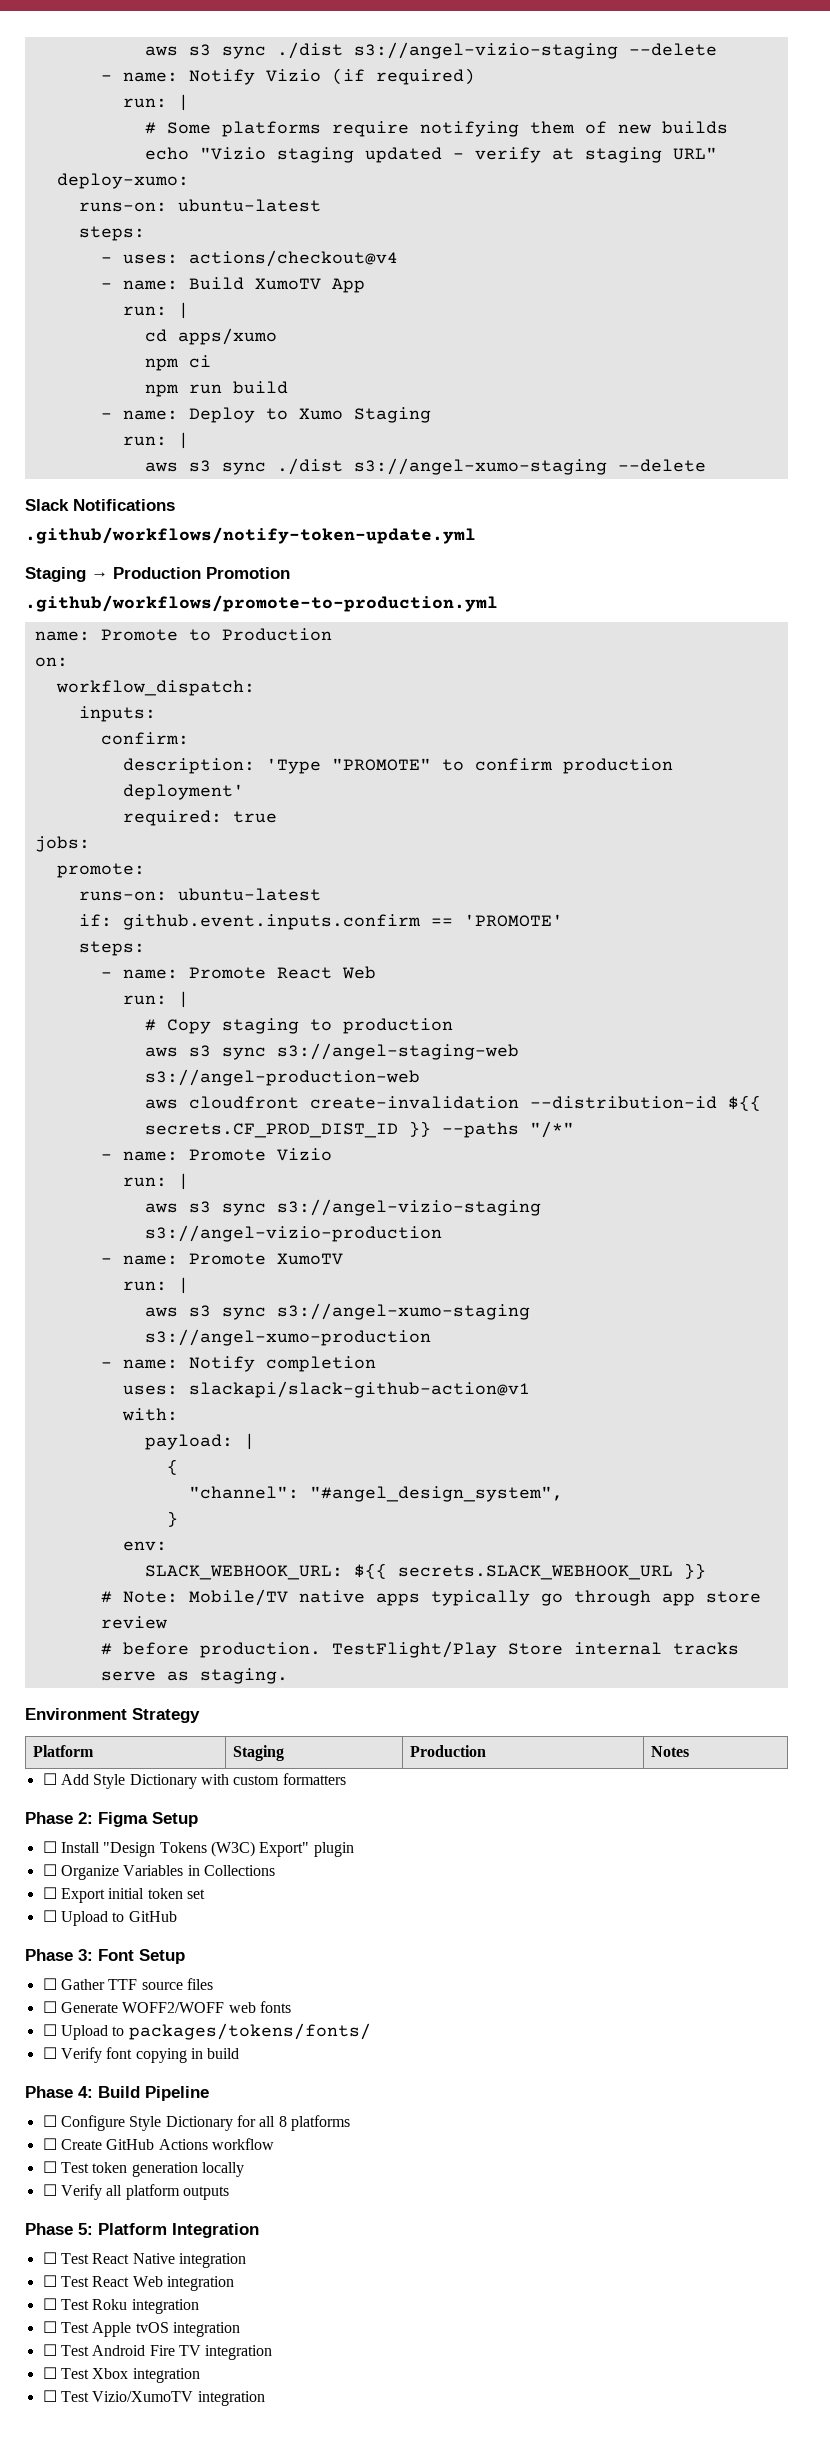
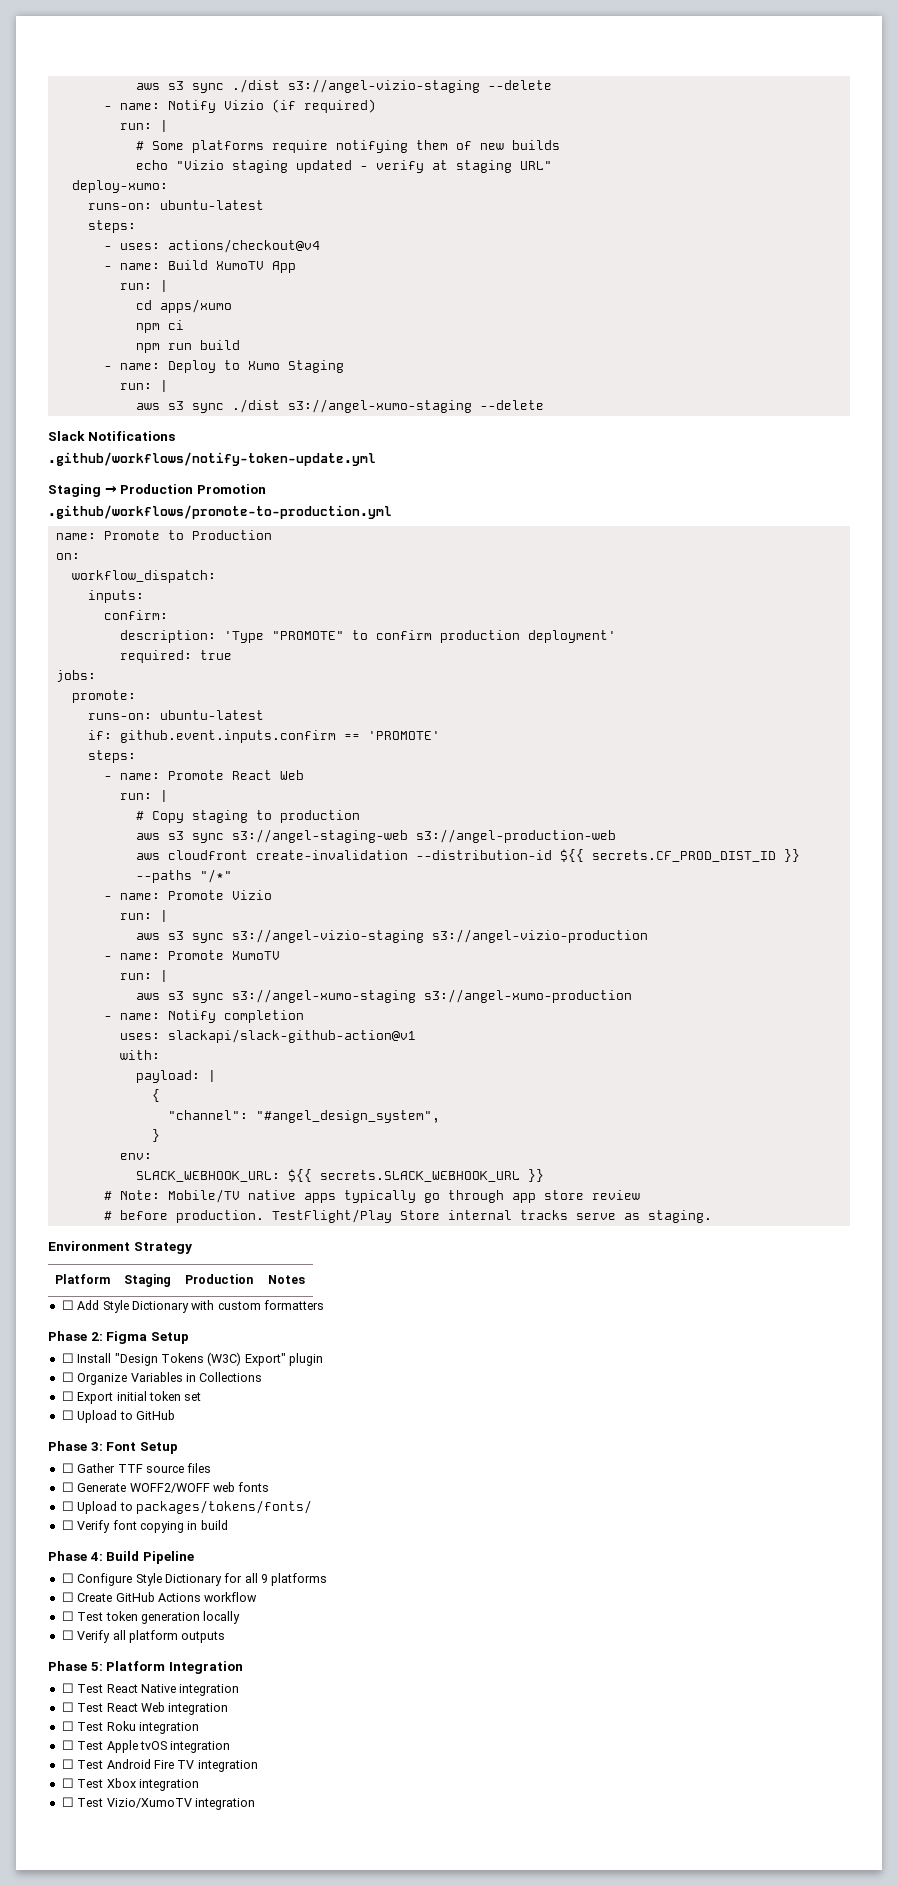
- ☐ Configure Style Dictionary for all 8 platforms
+ ☐ Configure Style Dictionary for all 9 platforms

